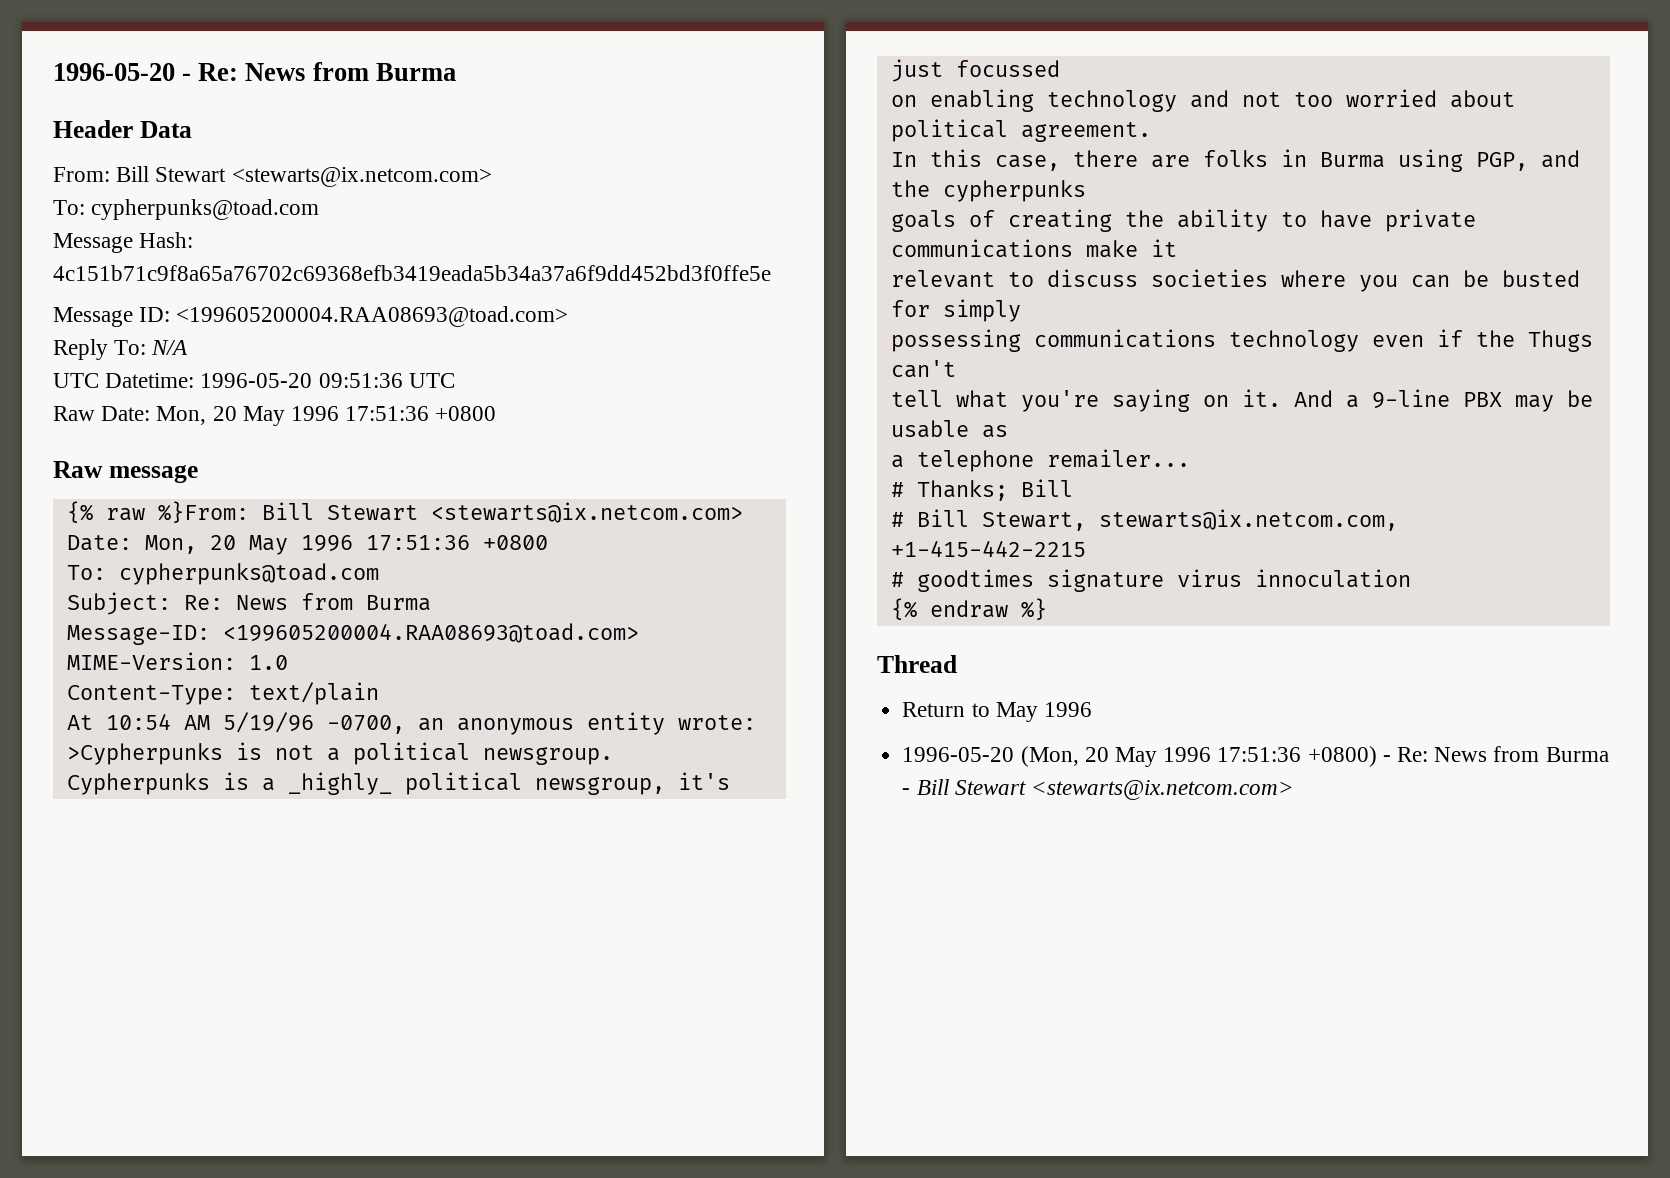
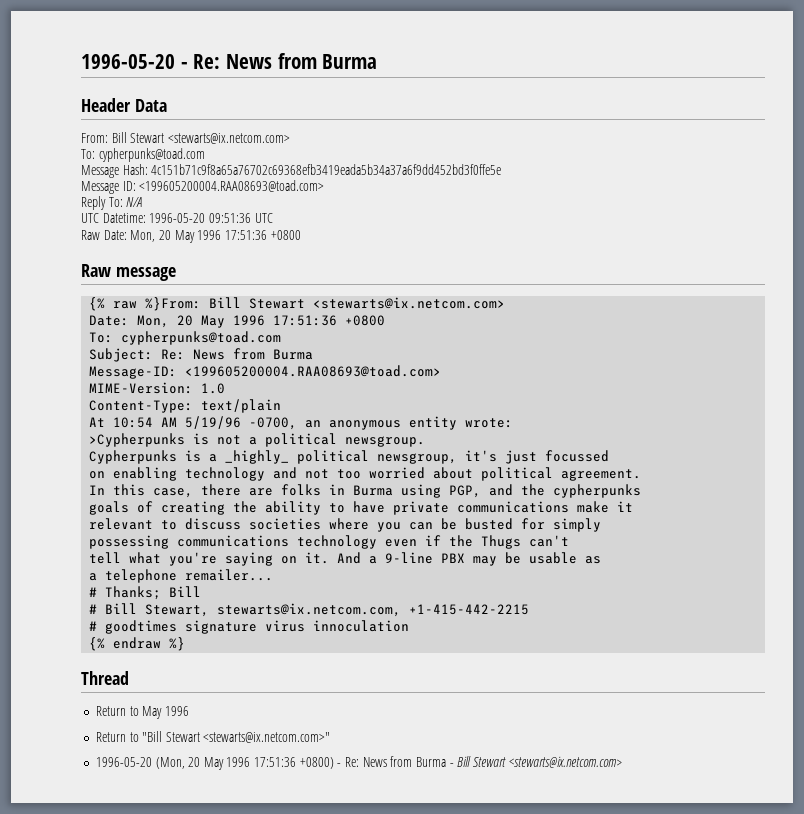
+ Return to "Bill Stewart <stewarts@ix.netcom.com>"

